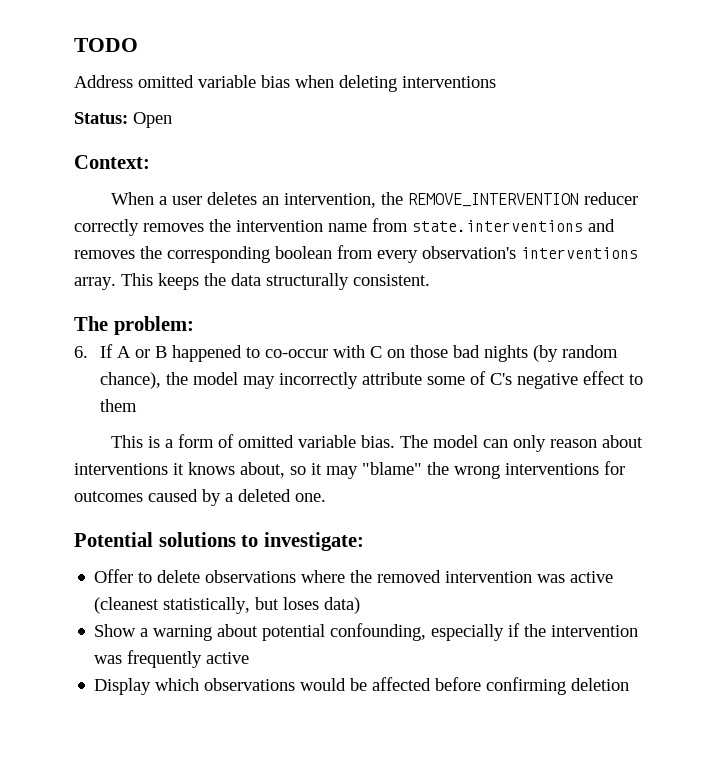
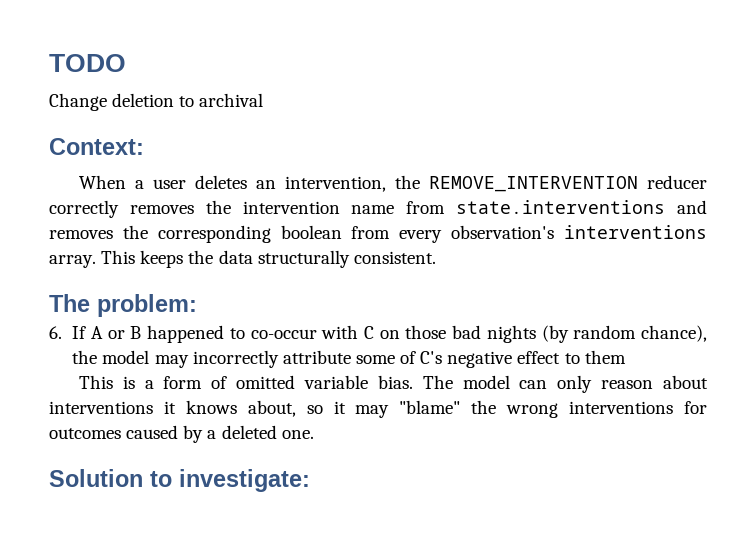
- Address omitted variable bias when deleting interventions
- Status: Open
+ Change deletion to archival
- Potential solutions to investigate:
+ Solution to investigate:
- Offer to delete observations where the removed intervention was active (cleanest statistically, but loses data)
- Show a warning about potential confounding, especially if the intervention was frequently active
- Display which observations would be affected before confirming deletion

